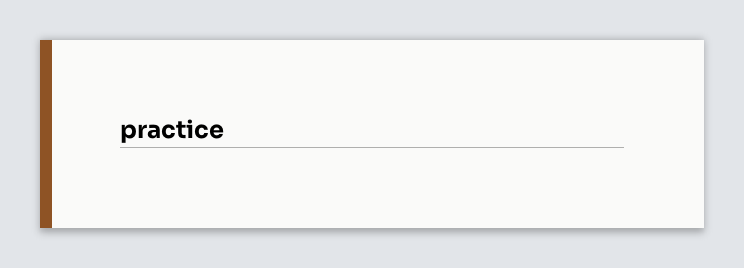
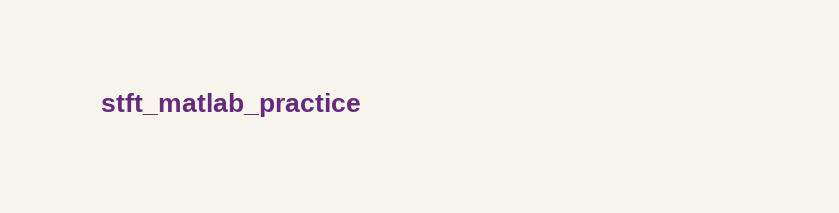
- practice
+ stft_matlab_practice

